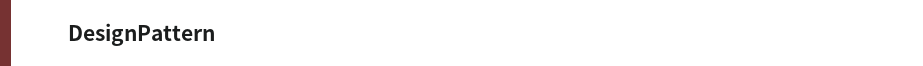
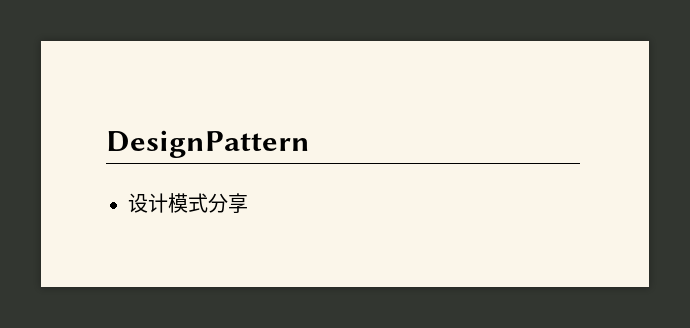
+ 设计模式分享

